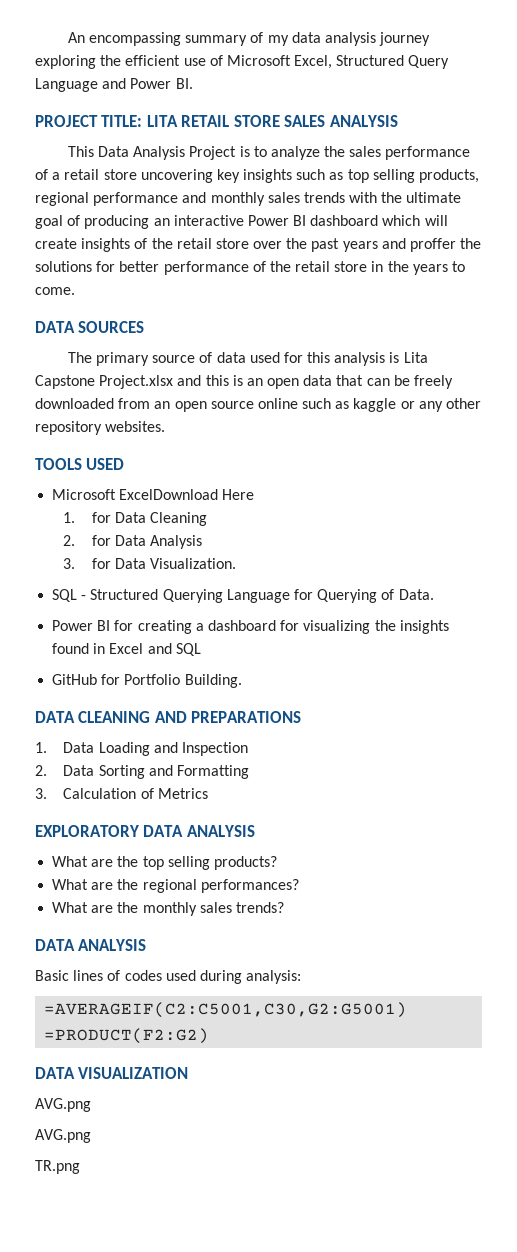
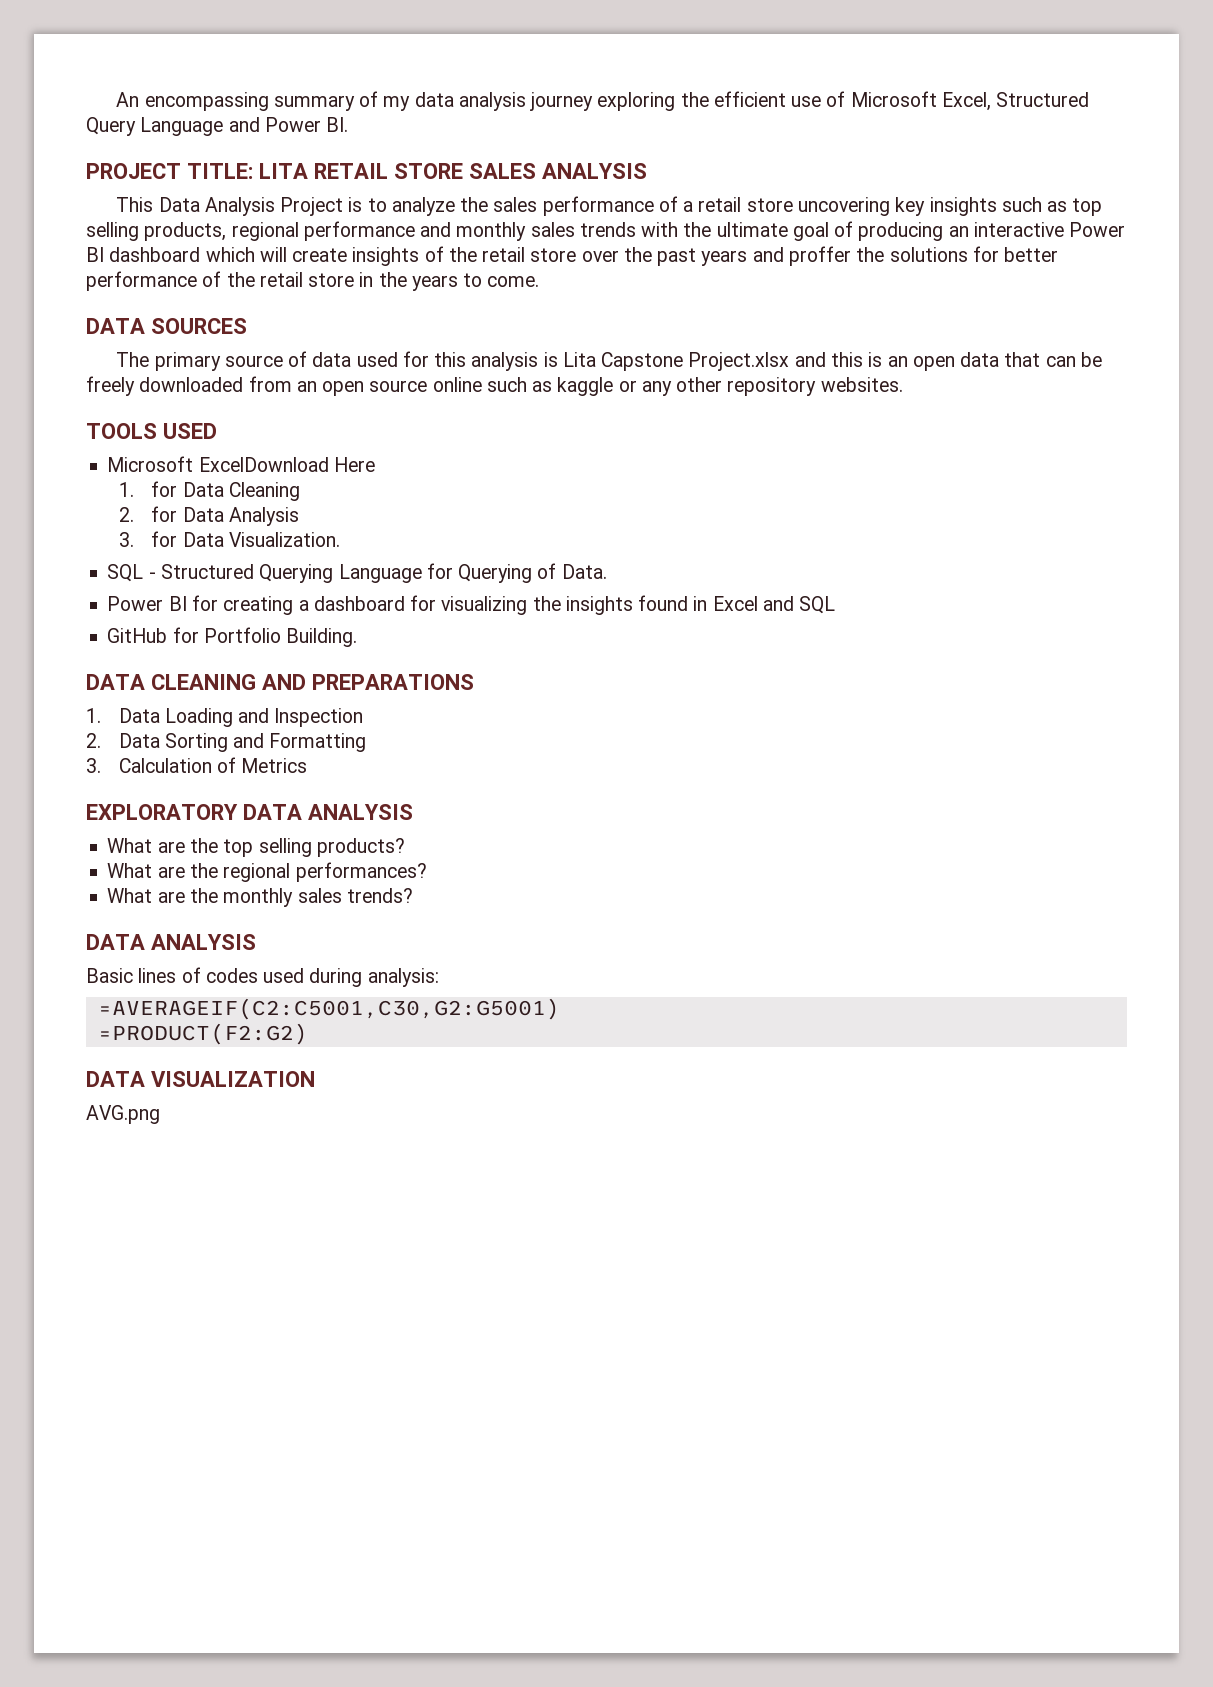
  DATA VISUALIZATION
  AVG.png
- AVG.png
- TR.png

